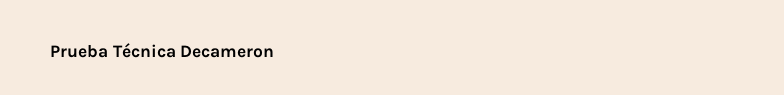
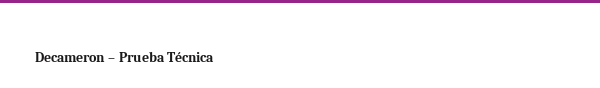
- Prueba Técnica Decameron
+ Decameron – Prueba Técnica

